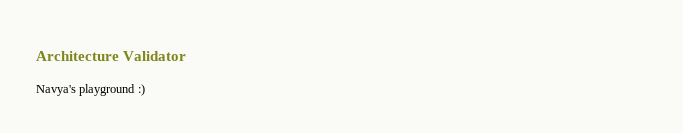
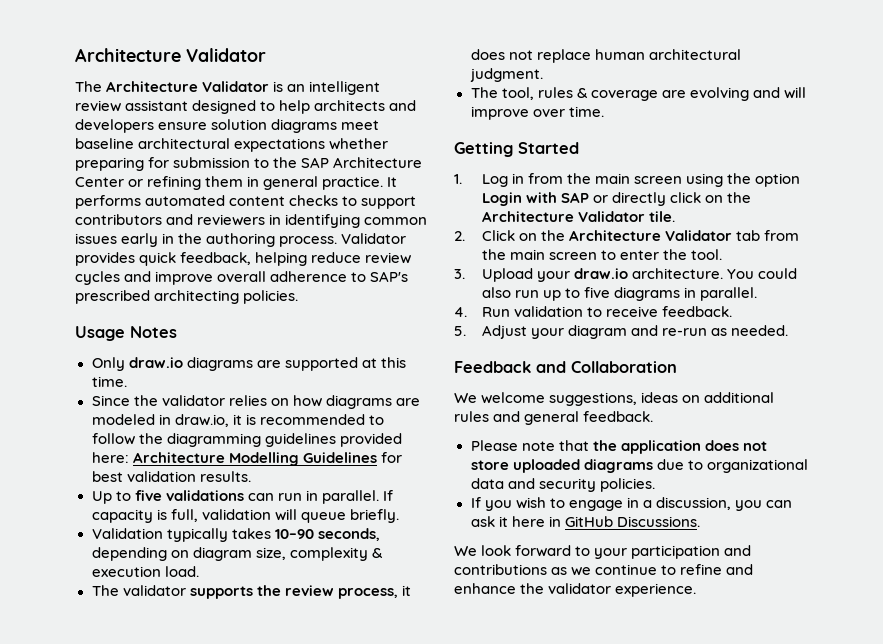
- Navya's playground :)
+ The Architecture Validator is an intelligent review assistant designed to help architects and developers ensure solution diagrams meet baseline architectural expectations whether preparing for submission to the SAP Architecture Center or refining them in general practice. It performs automated content checks to support contributors and reviewers in identifying common issues early in the authoring process. Validator provides quick feedback, helping reduce review cycles and improve overall adherence to SAP's prescribed architecting policies.
+ Usage Notes
+ Only draw.io diagrams are supported at this time.
+ Since the validator relies on how diagrams are modeled in draw.io, it is recommended to follow the diagramming guidelines provided here: Architecture Modelling Guidelines for best validation results.
+ Up to five validations can run in parallel. If capacity is full, validation will queue briefly.
+ Validation typically takes 10–90 seconds, depending on diagram size, complexity & execution load.
+ The validator supports the review process, it does not replace human architectural judgment.
+ The tool, rules & coverage are evolving and will improve over time.
+ Getting Started
+ 1. Log in from the main screen using the option Login with SAP or directly click on the Architecture Validator tile.
+ 2. Click on the Architecture Validator tab from the main screen to enter the tool.
+ 3. Upload your draw.io architecture. You could also run up to five diagrams in parallel.
+ 4. Run validation to receive feedback.
+ 5. Adjust your diagram and re-run as needed.
+ Feedback and Collaboration
+ We welcome suggestions, ideas on additional rules and general feedback.
+ Please note that the application does not store uploaded diagrams due to organizational data and security policies.
+ If you wish to engage in a discussion, you can ask it here in GitHub Discussions.
+ We look forward to your participation and contributions as we continue to refine and enhance the validator experience.

